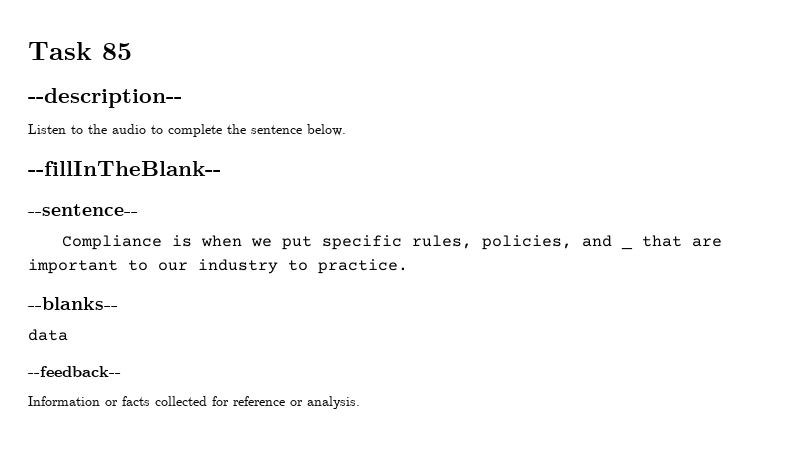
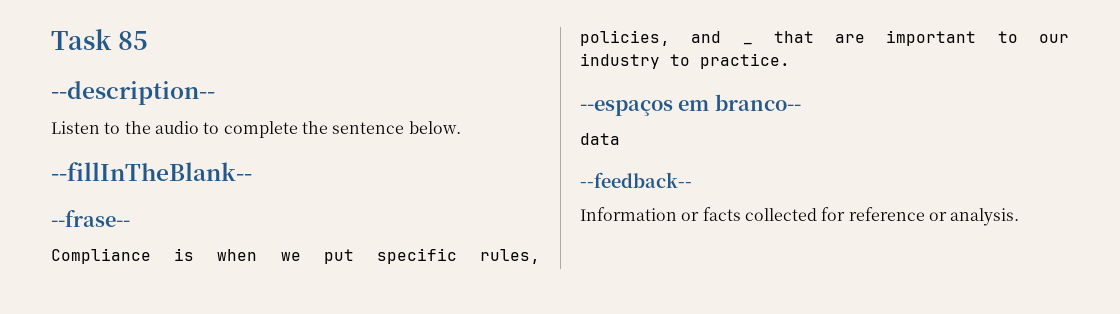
- --sentence--
+ --frase--
- --blanks--
+ --espaços em branco--

